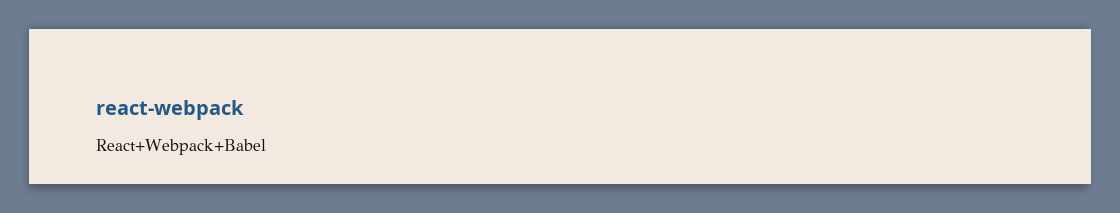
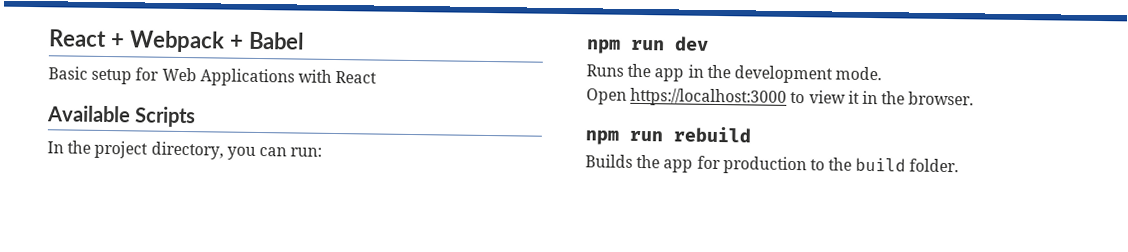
- react-webpack
- React+Webpack+Babel
+ React + Webpack + Babel
+ Basic setup for Web Applications with React
+ Available Scripts
+ In the project directory, you can run:
+ npm run dev
+ Runs the app in the development mode.
+ Open https://localhost:3000 to view it in the browser.
+ npm run rebuild
+ Builds the app for production to the build folder.

